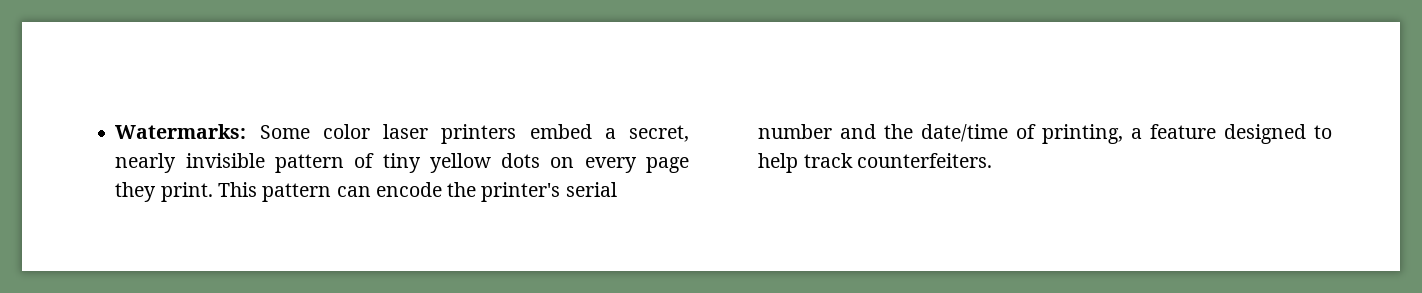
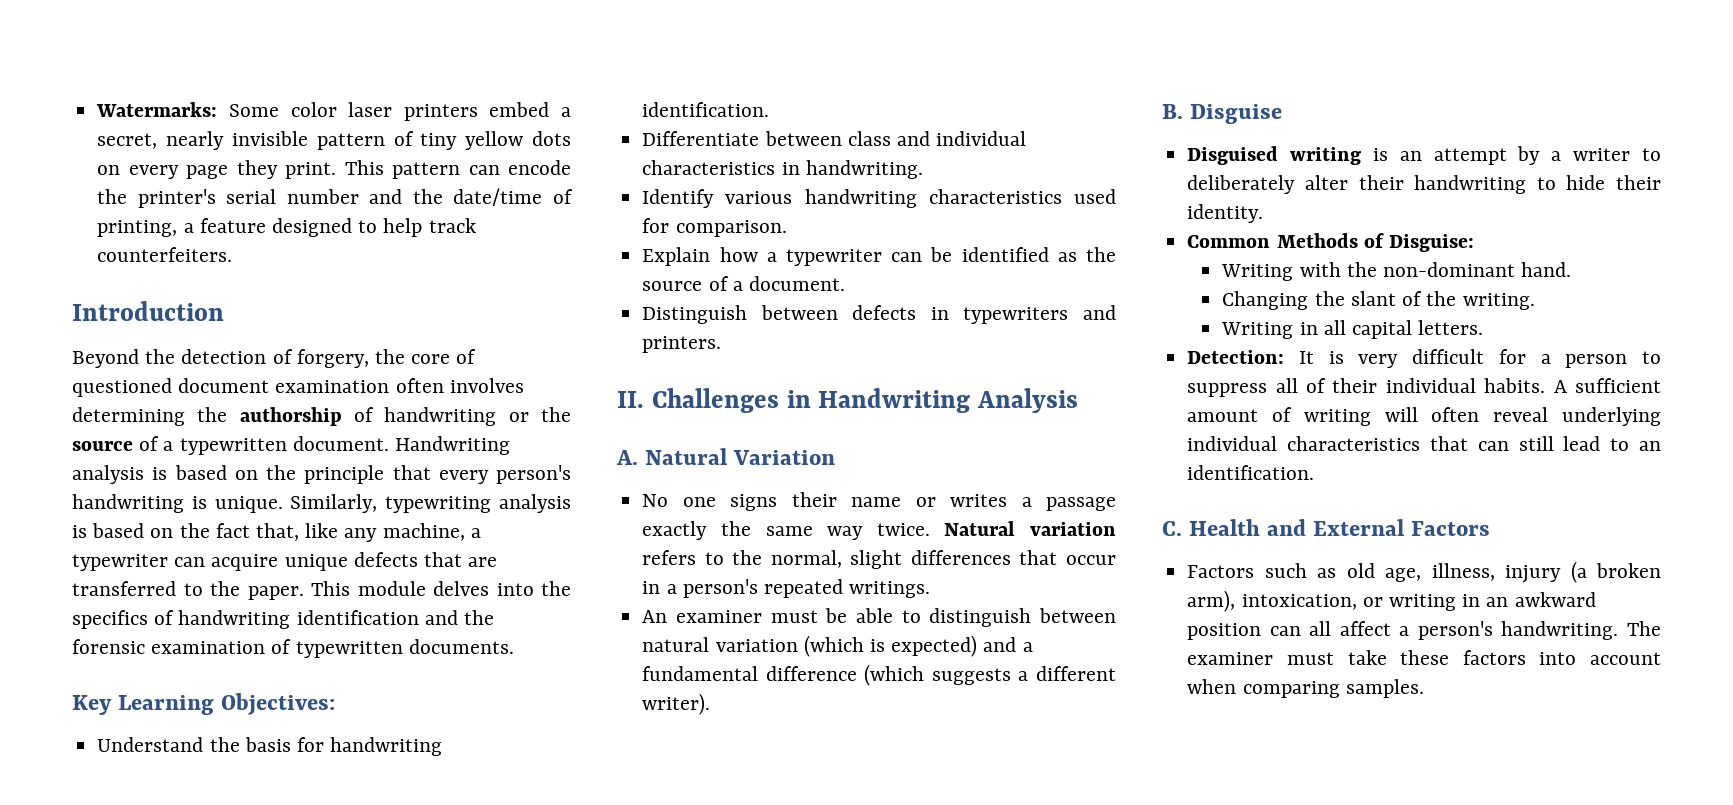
+ Introduction
+ Beyond the detection of forgery, the core of questioned document examination often involves determining the authorship of handwriting or the source of a typewritten document. Handwriting analysis is based on the principle that every person's handwriting is unique. Similarly, typewriting analysis is based on the fact that, like any machine, a typewriter can acquire unique defects that are transferred to the paper. This module delves into the specifics of handwriting identification and the forensic examination of typewritten documents.
+ Key Learning Objectives:
+ Understand the basis for handwriting identification.
+ Differentiate between class and individual characteristics in handwriting.
+ Identify various handwriting characteristics used for comparison.
+ Explain how a typewriter can be identified as the source of a document.
+ Distinguish between defects in typewriters and printers.
+ II. Challenges in Handwriting Analysis
+ A. Natural Variation
+ No one signs their name or writes a passage exactly the same way twice. Natural variation refers to the normal, slight differences that occur in a person's repeated writings.
+ An examiner must be able to distinguish between natural variation (which is expected) and a fundamental difference (which suggests a different writer).
+ B. Disguise
+ Disguised writing is an attempt by a writer to deliberately alter their handwriting to hide their identity.
+ Common Methods of Disguise:
+ Writing with the non-dominant hand.
+ Changing the slant of the writing.
+ Writing in all capital letters.
+ Detection: It is very difficult for a person to suppress all of their individual habits. A sufficient amount of writing will often reveal underlying individual characteristics that can still lead to an identification.
+ C. Health and External Factors
+ Factors such as old age, illness, injury (a broken arm), intoxication, or writing in an awkward position can all affect a person's handwriting. The examiner must take these factors into account when comparing samples.

